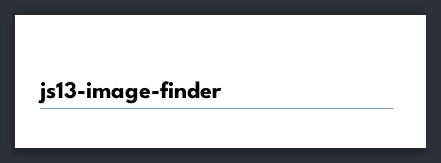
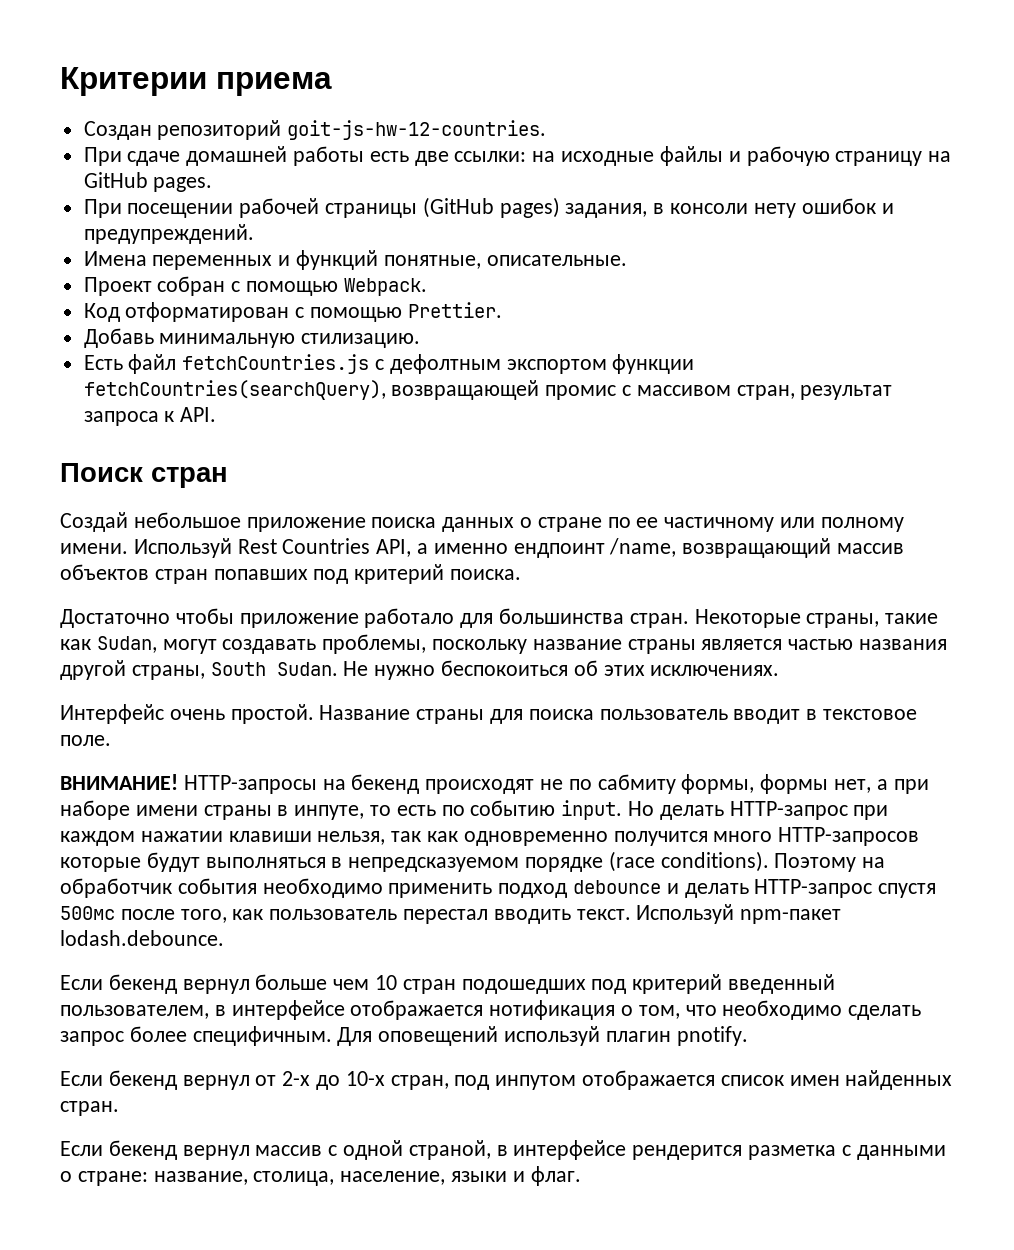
- js13-image-finder
+ Критерии приема
+ Создан репозиторий goit-js-hw-12-countries.
+ При сдаче домашней работы есть две ссылки: на исходные файлы и рабочую страницу на GitHub pages.
+ При посещении рабочей страницы (GitHub pages) задания, в консоли нету ошибок и предупреждений.
+ Имена переменных и функций понятные, описательные.
+ Проект собран с помощью Webpack.
+ Код отформатирован с помощью Prettier.
+ Добавь минимальную стилизацию.
+ Есть файл fetchCountries.js с дефолтным экспортом функции fetchCountries(searchQuery), возвращающей промис с массивом стран, результат запроса к API.
+ Поиск стран
+ Создай небольшое приложение поиска данных о стране по ее частичному или полному имени. Используй Rest Countries API, а именно ендпоинт /name, возвращающий массив объектов стран попавших под критерий поиска.
+ Достаточно чтобы приложение работало для большинства стран. Некоторые страны, такие как Sudan, могут создавать проблемы, поскольку название страны является частью названия другой страны, South Sudan. Не нужно беспокоиться об этих исключениях.
+ Интерфейс очень простой. Название страны для поиска пользователь вводит в текстовое поле.
+ ВНИМАНИЕ! HTTP-запросы на бекенд происходят не по сабмиту формы, формы нет, а при наборе имени страны в инпуте, то есть по событию input. Но делать HTTP-запрос при каждом нажатии клавиши нельзя, так как одновременно получится много HTTP-запросов которые будут выполняться в непредсказуемом порядке (race conditions). Поэтому на обработчик события необходимо применить подход debounce и делать HTTP-запрос спустя 500мс после того, как пользователь перестал вводить текст. Используй npm-пакет lodash.debounce.
+ Если бекенд вернул больше чем 10 стран подошедших под критерий введенный пользователем, в интерфейсе отображается нотификация о том, что необходимо сделать запрос более специфичным. Для оповещений используй плагин pnotify.
+ Если бекенд вернул от 2-х до 10-х стран, под инпутом отображается список имен найденных стран.
+ Если бекенд вернул массив с одной страной, в интерфейсе рендерится разметка с данными о стране: название, столица, население, языки и флаг.

